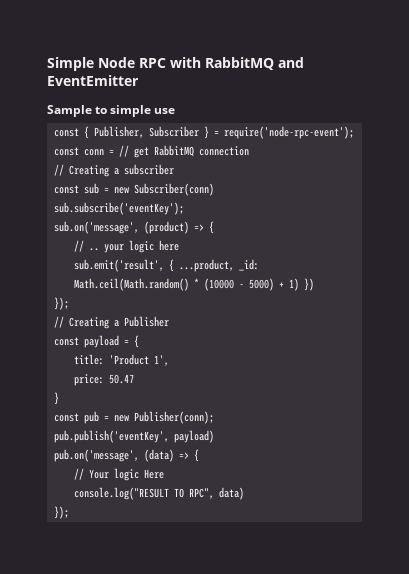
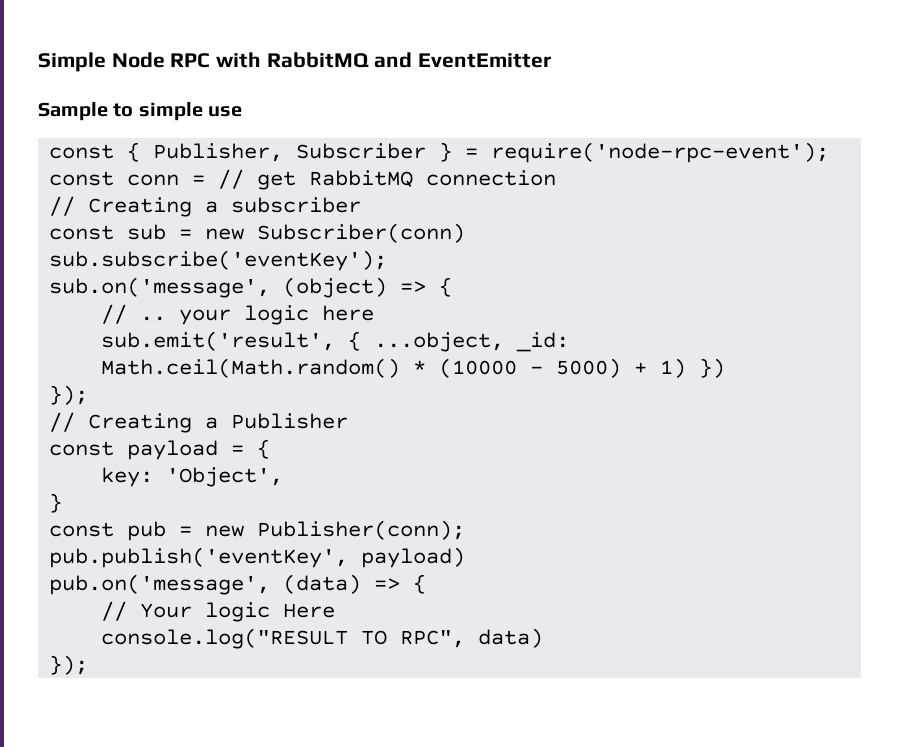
- sub.on('message', (product) => {
+ sub.on('message', (object) => {
- sub.emit('result', { ...product, _id: Math.ceil(Math.random() * (10000 - 5000) + 1) })
+ sub.emit('result', { ...object, _id: Math.ceil(Math.random() * (10000 - 5000) + 1) })
- title: 'Product 1',
- price: 50.47
+ key: 'Object',

